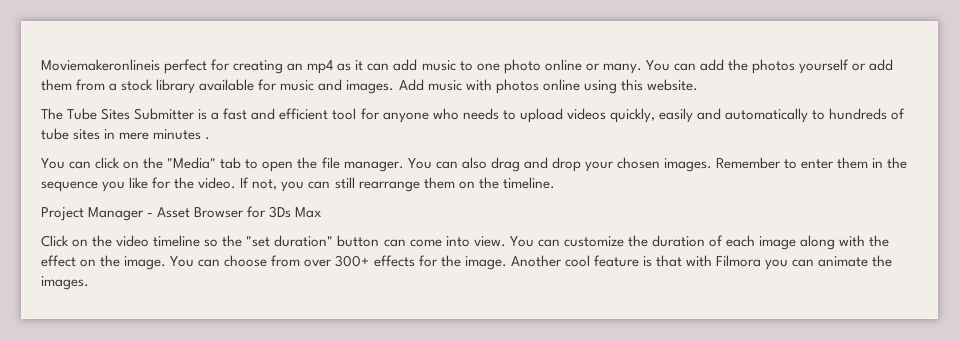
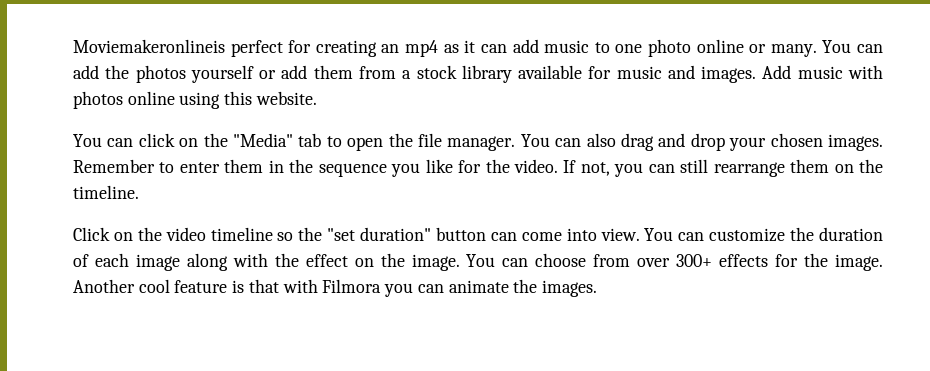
- The Tube Sites Submitter is a fast and efficient tool for anyone who needs to upload videos quickly, easily and automatically to hundreds of tube sites in mere minutes .
- Project Manager - Asset Browser for 3Ds Max

